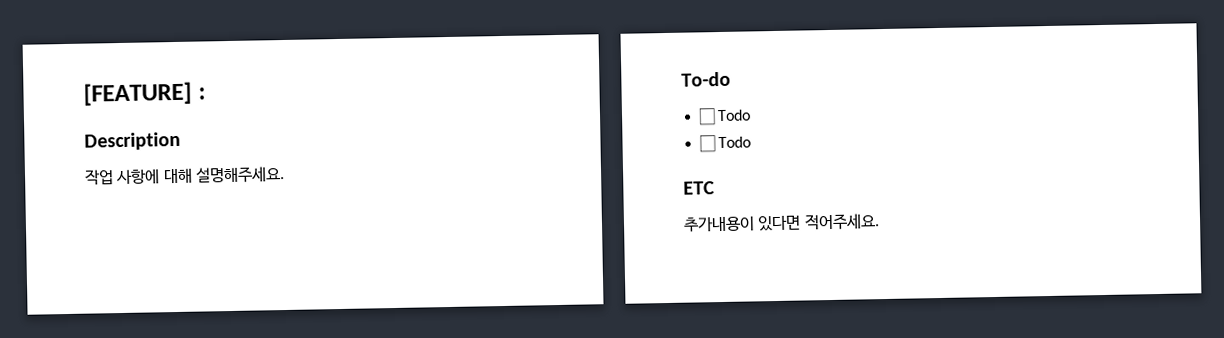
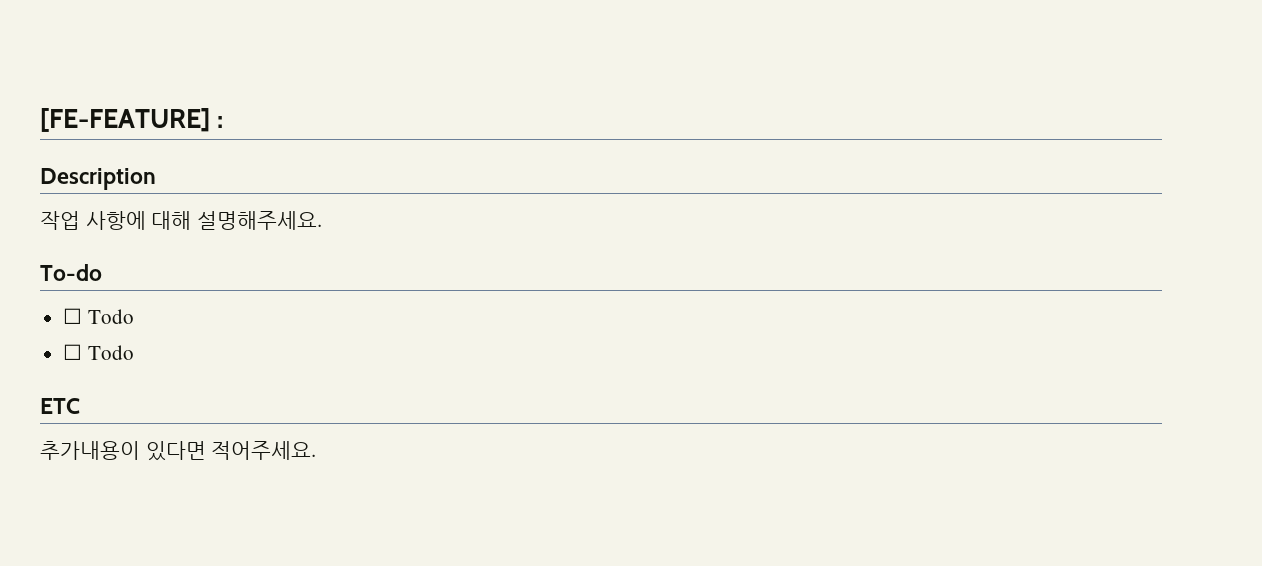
- [FEATURE] :
+ [FE-FEATURE] :

